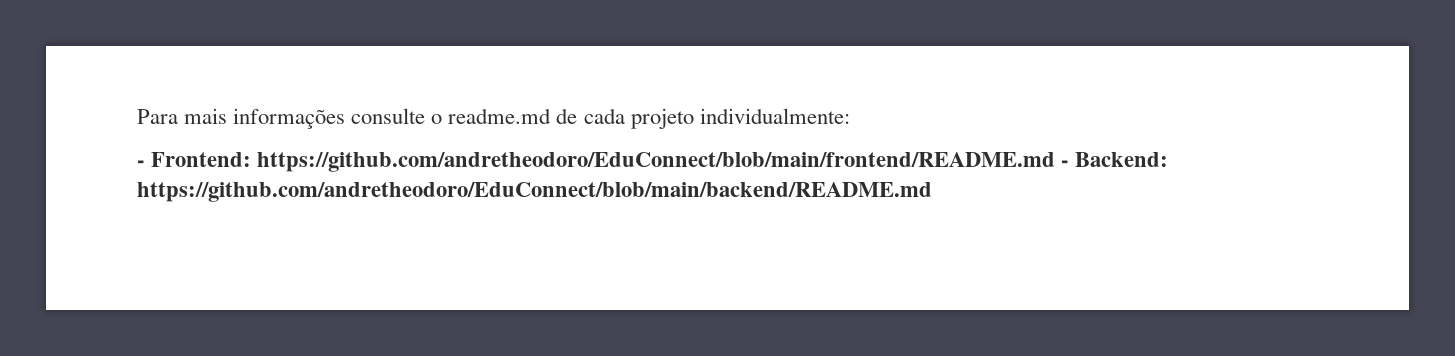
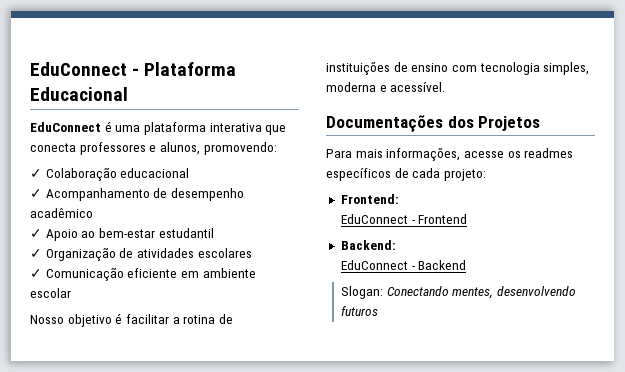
- Para mais informações consulte o readme.md de cada projeto individualmente:
- - Frontend: https://github.com/andretheodoro/EduConnect/blob/main/frontend/README.md - Backend: https://github.com/andretheodoro/EduConnect/blob/main/backend/README.md
+ EduConnect - Plataforma Educacional
+ EduConnect é uma plataforma interativa que conecta professores e alunos, promovendo:
+ ✓ Colaboração educacional
+ ✓ Acompanhamento de desempenho acadêmico
+ ✓ Apoio ao bem-estar estudantil
+ ✓ Organização de atividades escolares
+ ✓ Comunicação eficiente em ambiente escolar
+ Nosso objetivo é facilitar a rotina de instituições de ensino com tecnologia simples, moderna e acessível.
+ Documentações dos Projetos
+ Para mais informações, acesse os readmes específicos de cada projeto:
+ Frontend:
+ EduConnect - Frontend
+ Backend:
+ EduConnect - Backend
+ Slogan: Conectando mentes, desenvolvendo futuros

